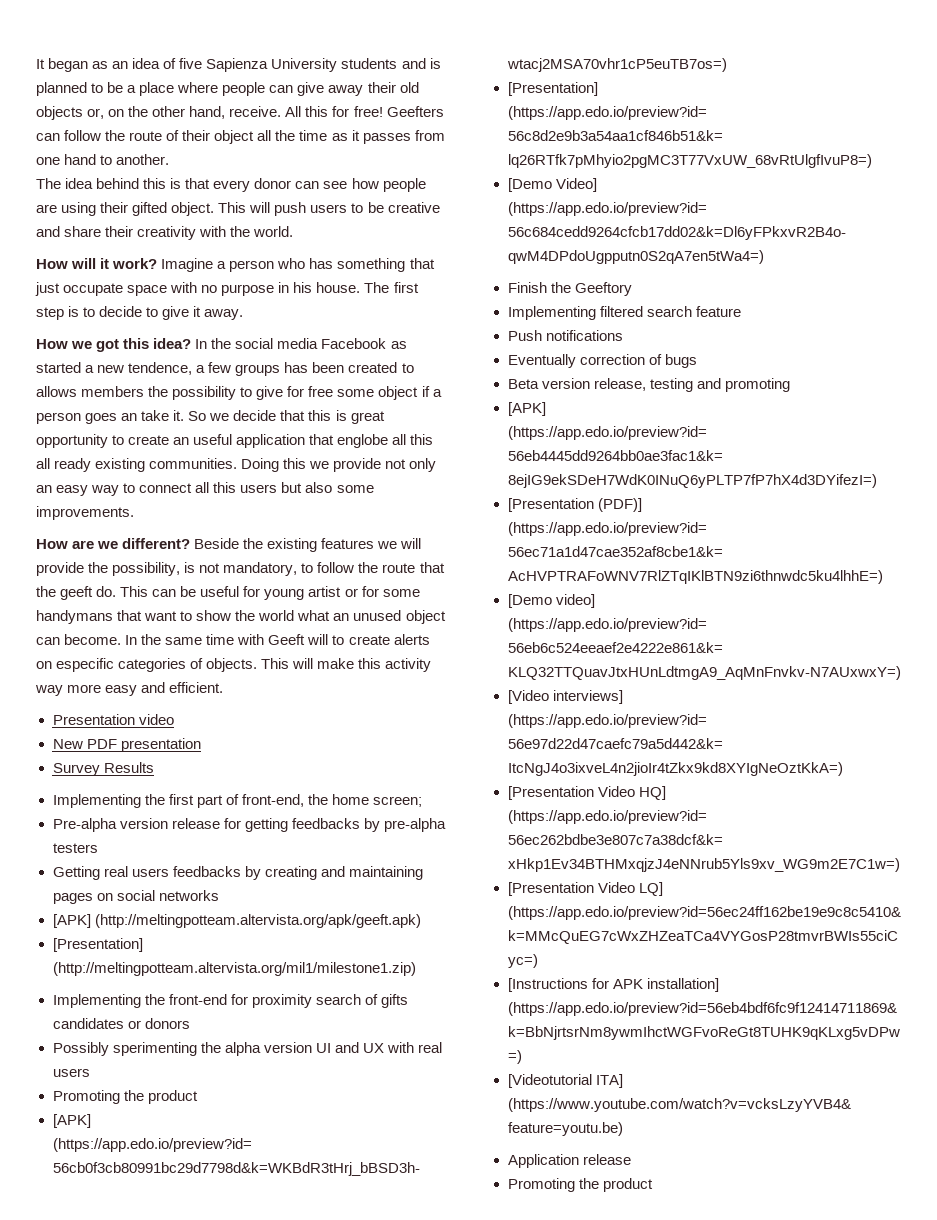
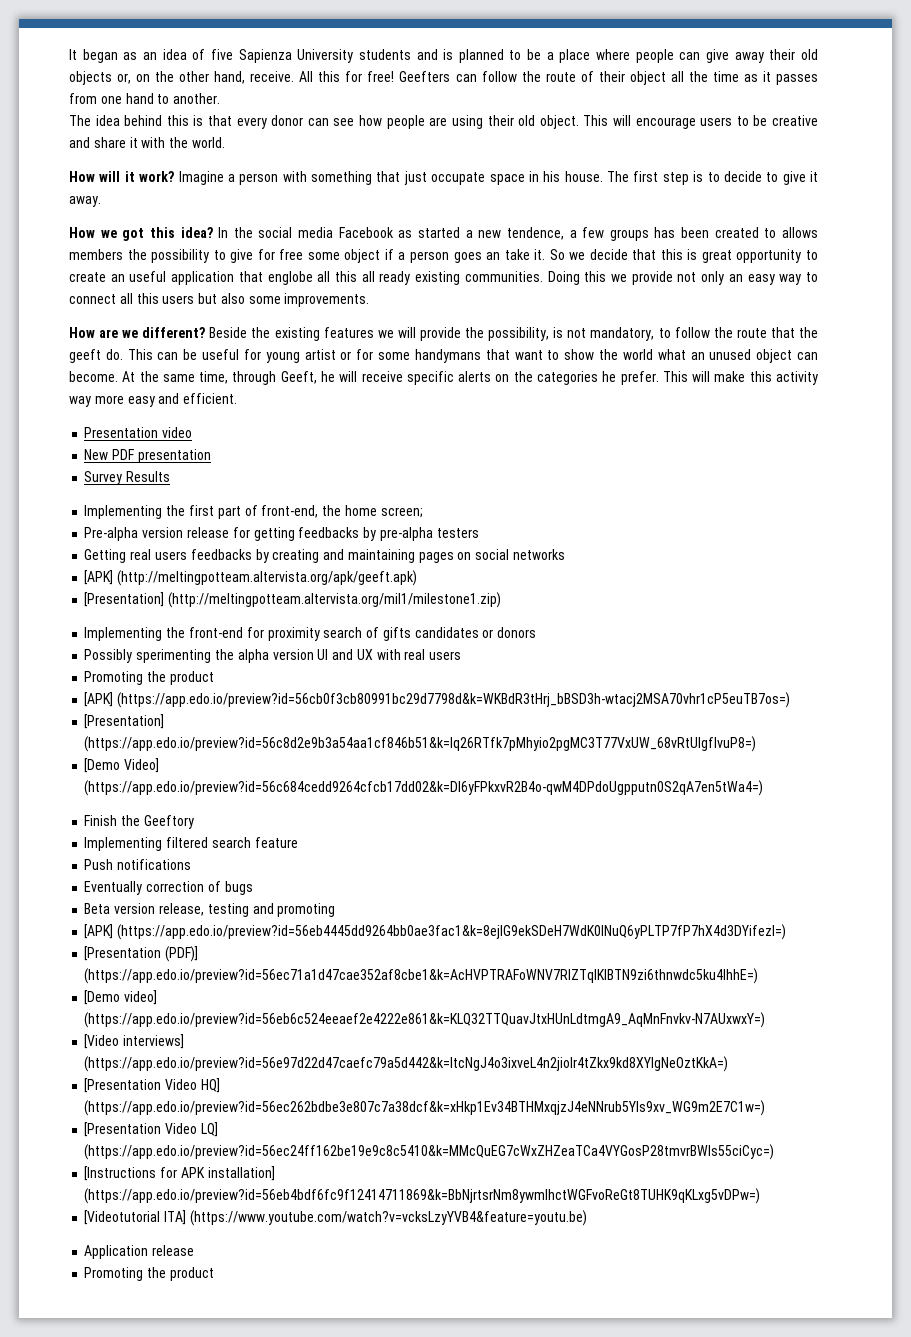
- The idea behind this is that every donor can see how people are using their gifted object.
+ The idea behind this is that every donor can see how people are using their old object.
- This will push users to be creative and share their creativity with the world.
+ This will encourage users to be creative and share it with the world.
- Imagine a person who has something that just occupate space with no purpose in his house.
+ Imagine a person with something that just occupate space in his house.
- In the same time with Geeft will to create alerts on especific categories of objects.
+ At the same time, through Geeft, he will receive specific alerts on the categories he prefer.

